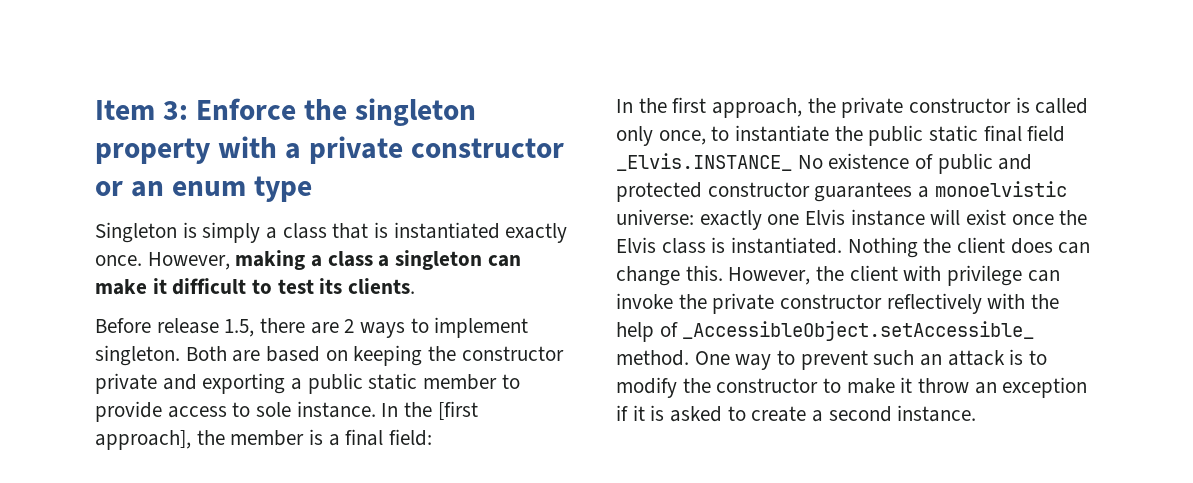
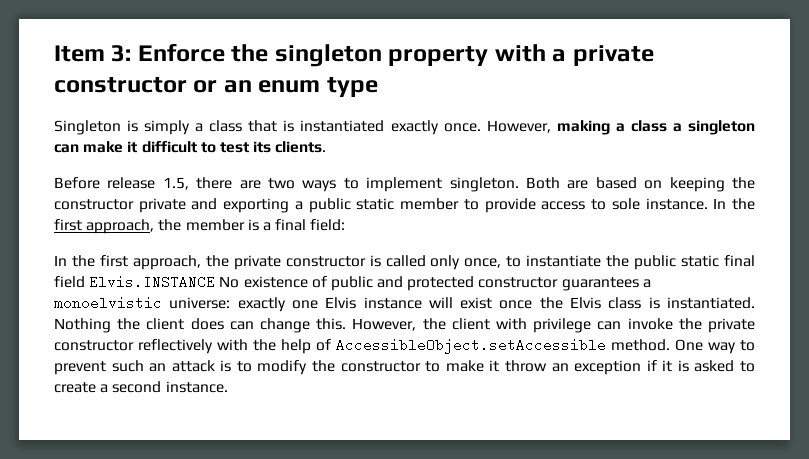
- Before release 1.5, there are 2 ways to implement singleton.
+ Before release 1.5, there are two ways to implement singleton.
- In the [first approach], the member is a final field:
+ In the first approach, the member is a final field:
- In the first approach, the private constructor is called only once, to instantiate the public static final field _Elvis.INSTANCE_ No existence of public and protected constructor guarantees a monoelvistic universe: exactly one Elvis instance will exist once the Elvis class is instantiated.
+ In the first approach, the private constructor is called only once, to instantiate the public static final field Elvis.INSTANCE No existence of public and protected constructor guarantees a monoelvistic universe: exactly one Elvis instance will exist once the Elvis class is instantiated.
- However, the client with privilege can invoke the private constructor reflectively with the help of _AccessibleObject.setAccessible_ method.
+ However, the client with privilege can invoke the private constructor reflectively with the help of AccessibleObject.setAccessible method.

